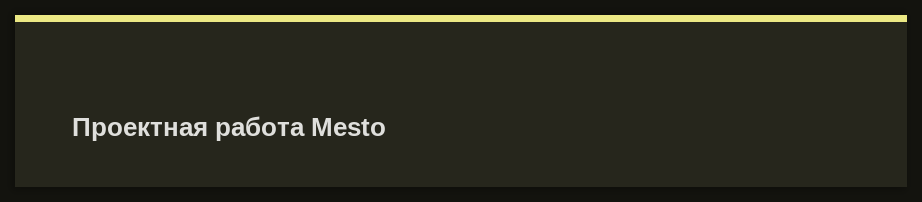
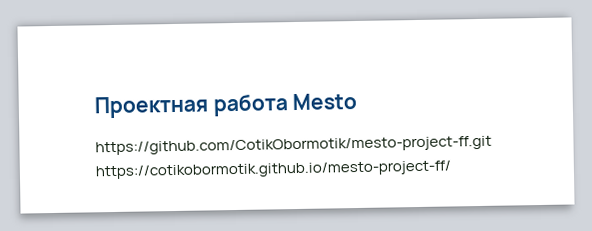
+ https://github.com/CotikObormotik/mesto-project-ff.git https://cotikobormotik.github.io/mesto-project-ff/

